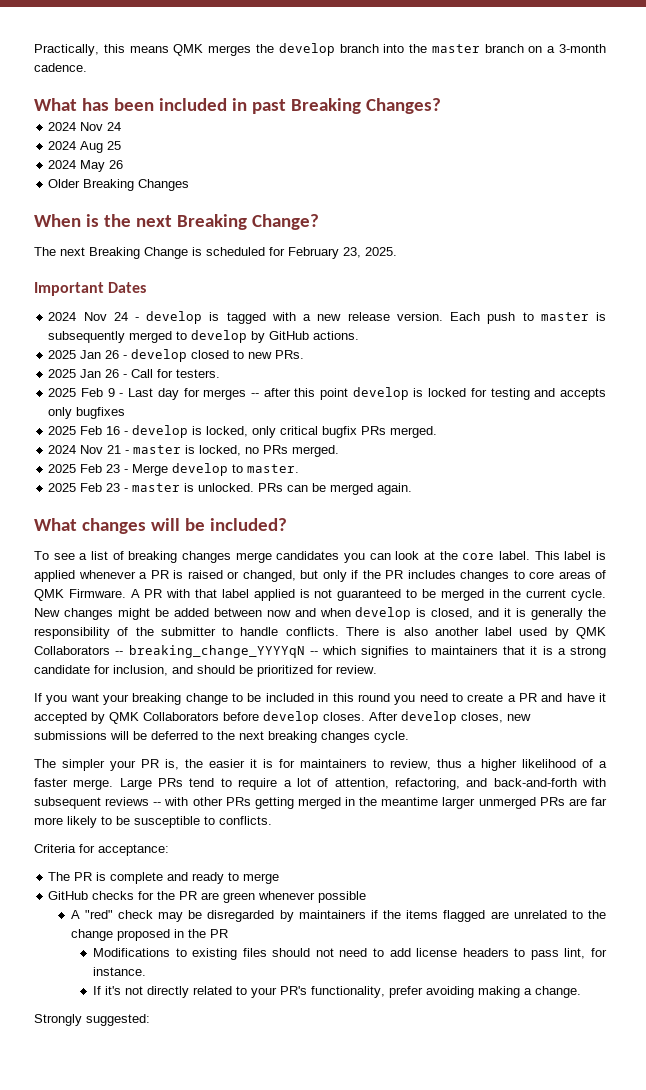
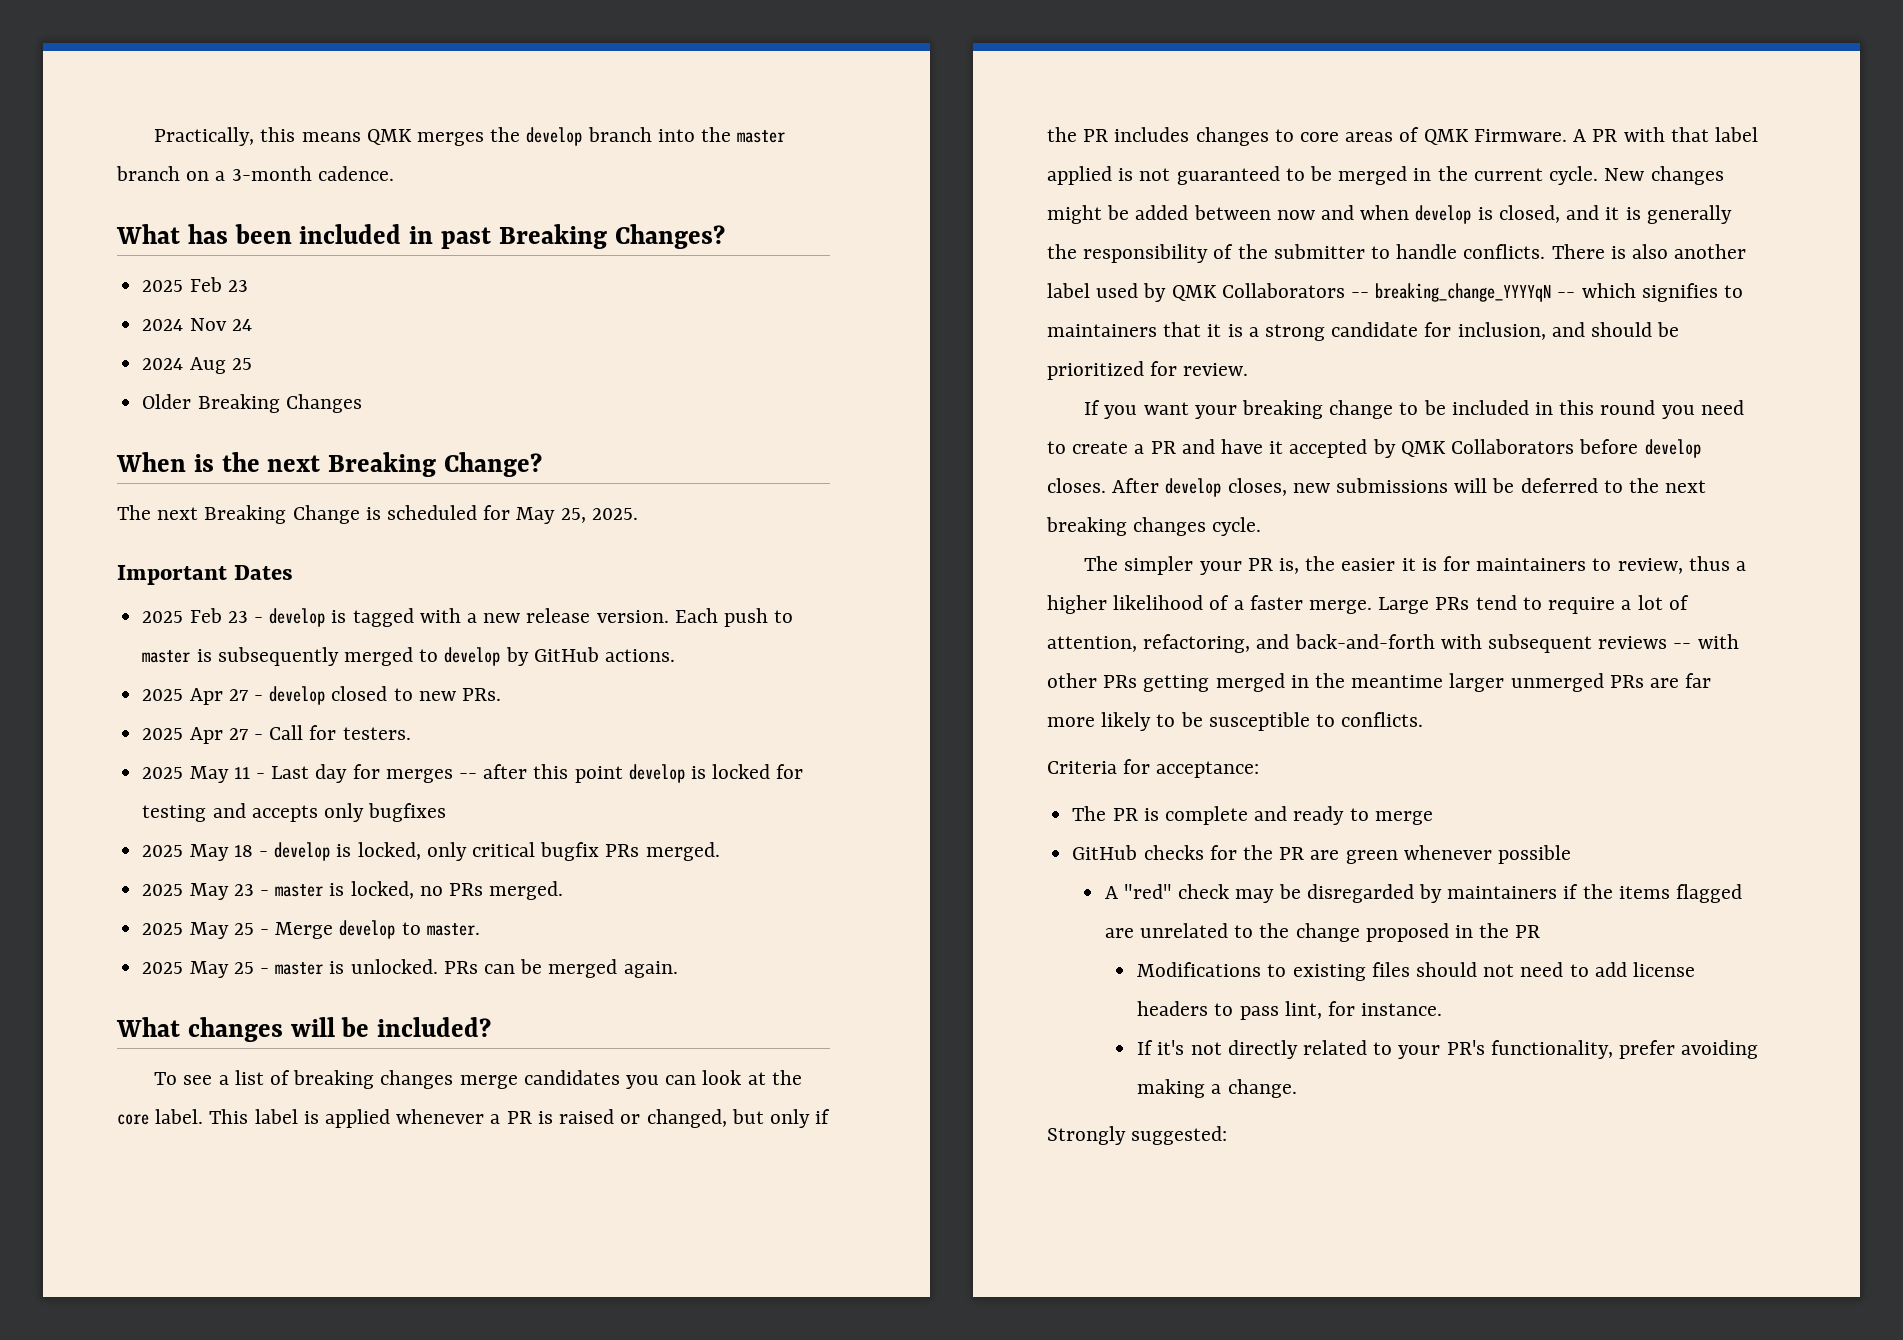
  What has been included in past Breaking Changes?
+ 2025 Feb 23
- 2024 May 26
- The next Breaking Change is scheduled for February 23, 2025.
+ The next Breaking Change is scheduled for May 25, 2025.
- 2024 Nov 24 - develop is tagged with a new release version.
+ 2025 Feb 23 - develop is tagged with a new release version.
- 2025 Jan 26 - develop closed to new PRs.
+ 2025 Apr 27 - develop closed to new PRs.
- 2025 Jan 26 - Call for testers.
+ 2025 Apr 27 - Call for testers.
- 2025 Feb 9 - Last day for merges -- after this point develop is locked for testing and accepts only bugfixes
+ 2025 May 11 - Last day for merges -- after this point develop is locked for testing and accepts only bugfixes
- 2025 Feb 16 - develop is locked, only critical bugfix PRs merged.
+ 2025 May 18 - develop is locked, only critical bugfix PRs merged.
- 2024 Nov 21 - master is locked, no PRs merged.
+ 2025 May 23 - master is locked, no PRs merged.
- 2025 Feb 23 - Merge develop to master.
+ 2025 May 25 - Merge develop to master.
- 2025 Feb 23 - master is unlocked.
+ 2025 May 25 - master is unlocked.

